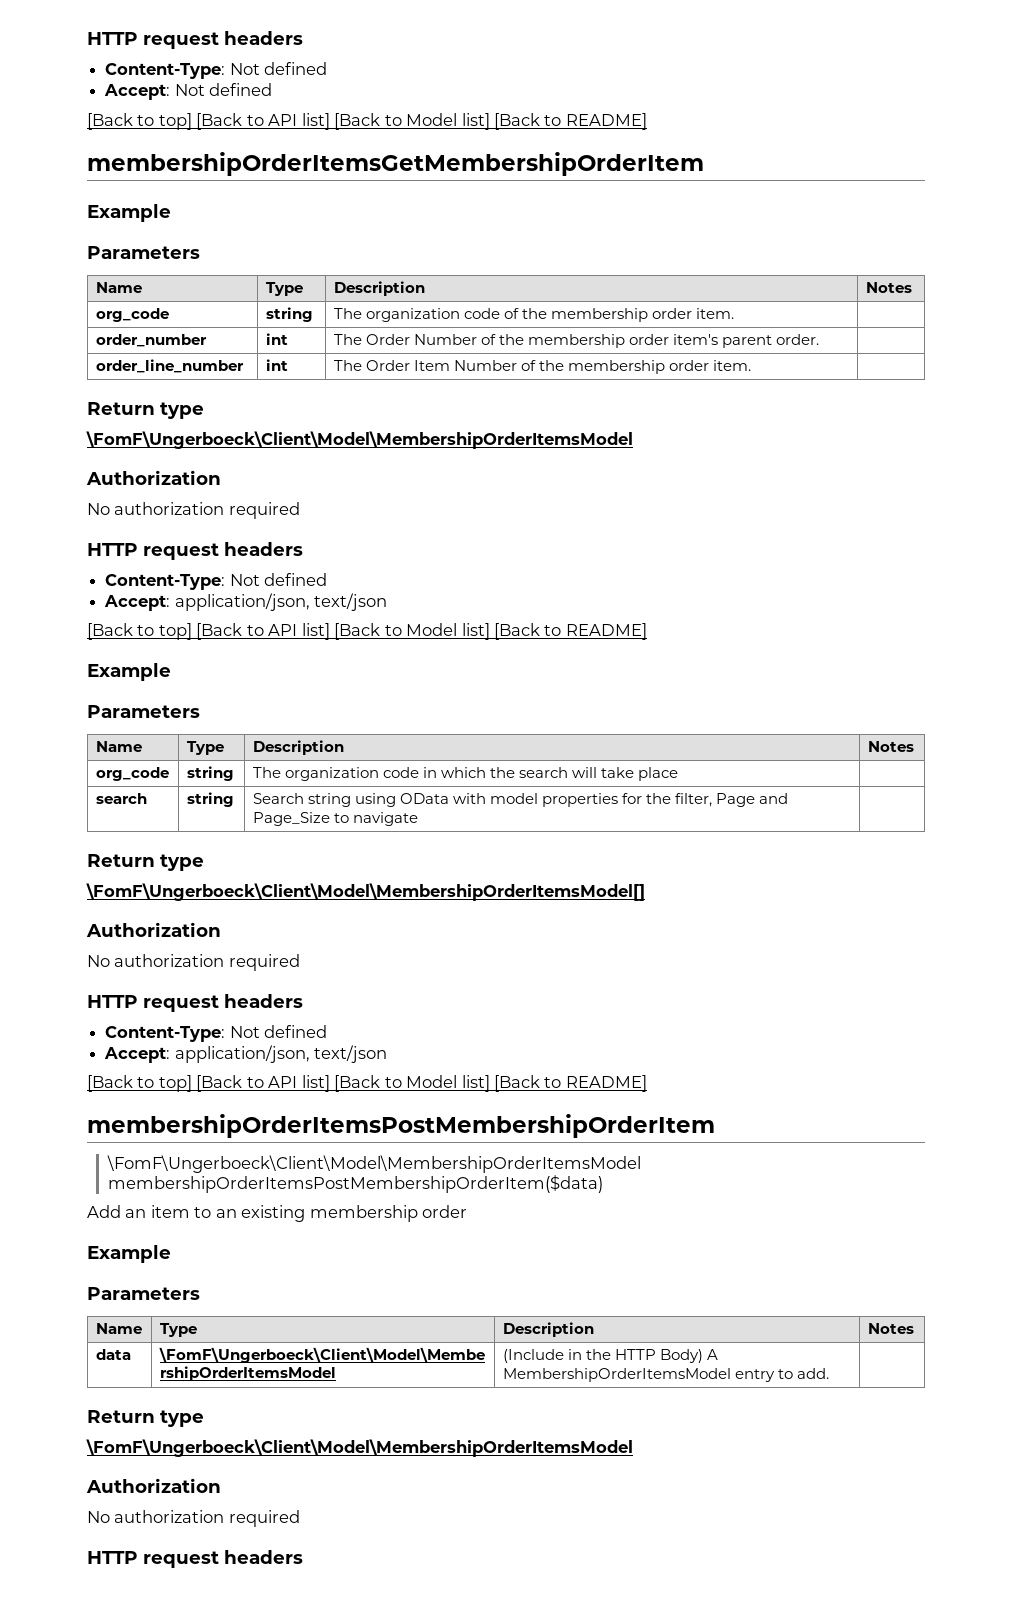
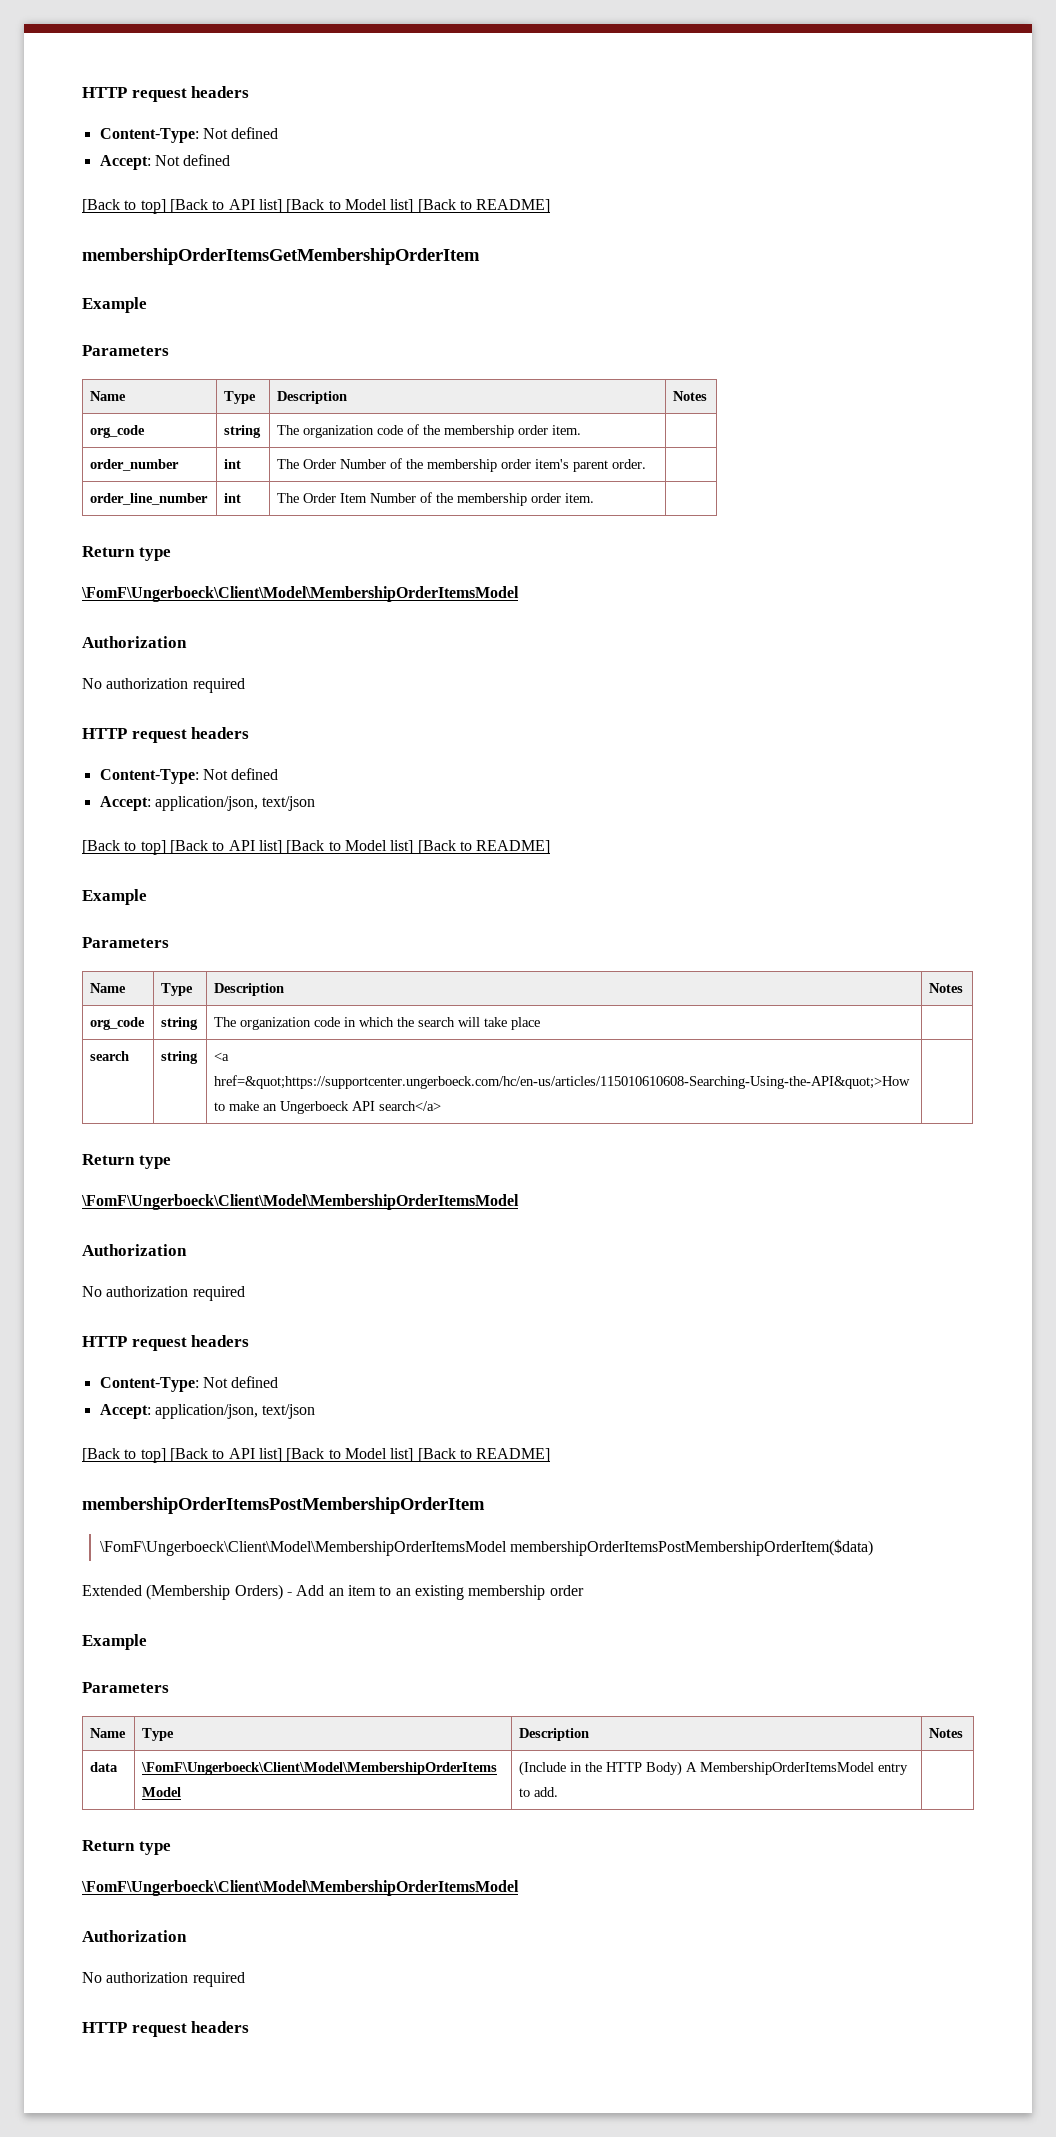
- search | string | Search string using OData with model properties for the filter, Page and Page_Size to navigate |
+ search | string | <a href=&quot;https://supportcenter.ungerboeck.com/hc/en-us/articles/115010610608-Searching-Using-the-API&quot;>How to make an Ungerboeck API search</a> |
  Return type
- \FomF\Ungerboeck\Client\Model\MembershipOrderItemsModel[]
+ \FomF\Ungerboeck\Client\Model\MembershipOrderItemsModel
- Add an item to an existing membership order
+ Extended (Membership Orders) - Add an item to an existing membership order

